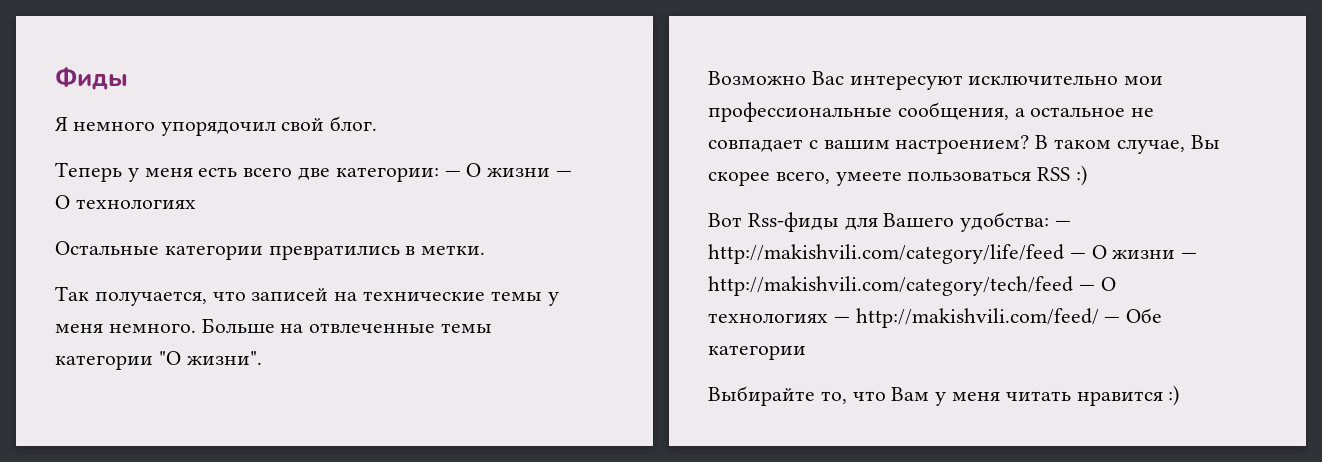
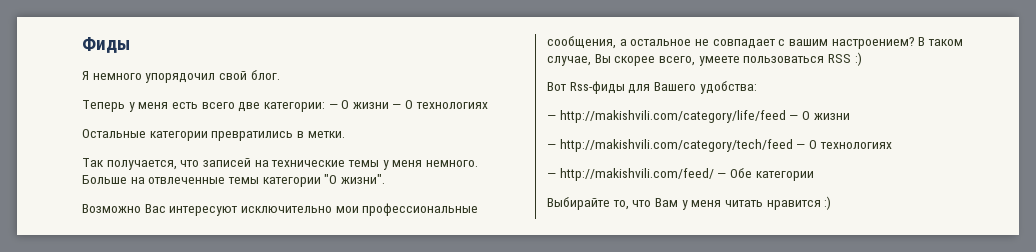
- Вот Rss-фиды для Вашего удобства: — http://makishvili.com/category/life/feed — О жизни — http://makishvili.com/category/tech/feed — О технологиях — http://makishvili.com/feed/ — Обе категории
+ Вот Rss-фиды для Вашего удобства:
+ — http://makishvili.com/category/life/feed — О жизни
+ — http://makishvili.com/category/tech/feed — О технологиях
+ — http://makishvili.com/feed/ — Обе категории

